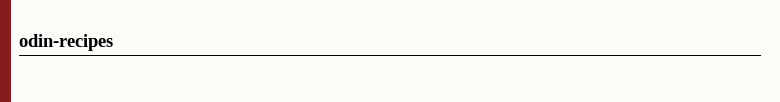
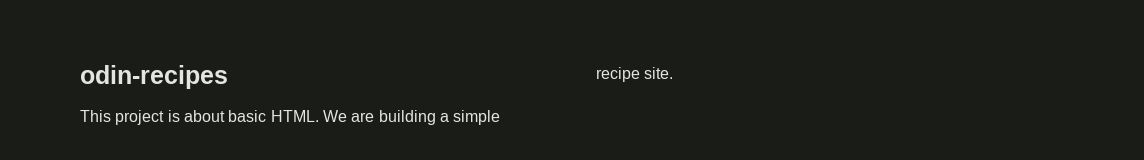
+ This project is about basic HTML. We are building a simple recipe site.

